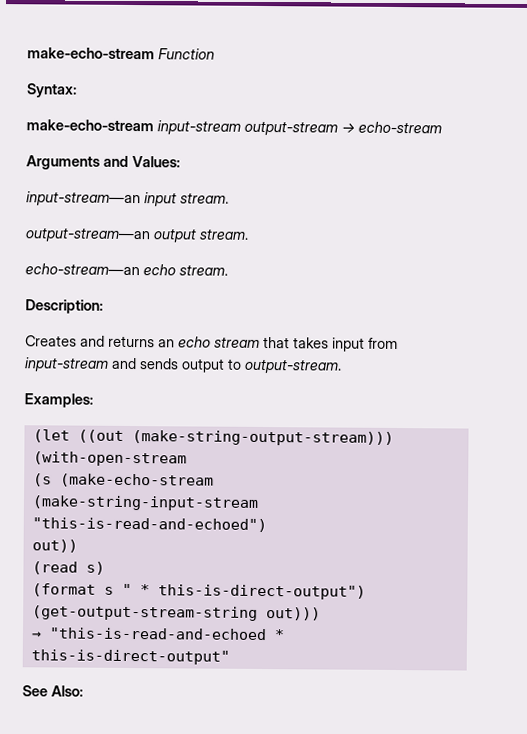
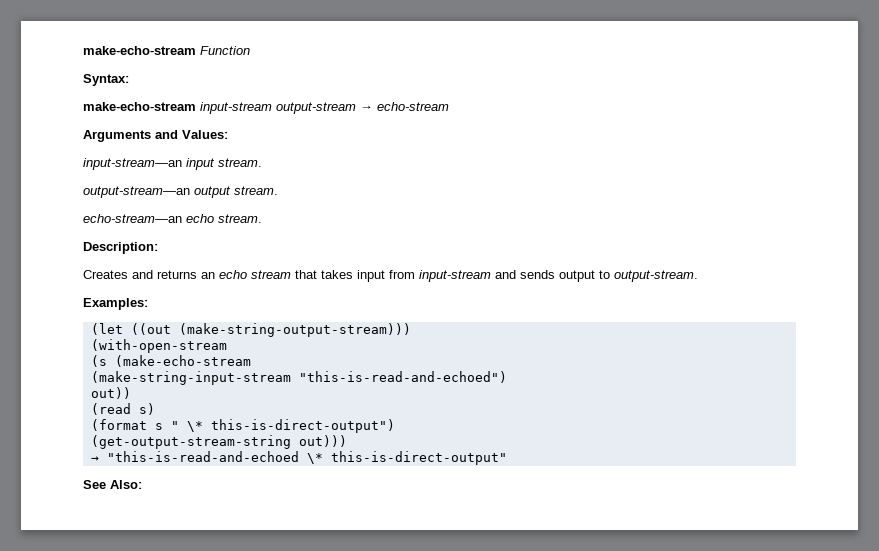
- (format s " * this-is-direct-output")
+ (format s " \* this-is-direct-output")
- → "this-is-read-and-echoed * this-is-direct-output"
+ → "this-is-read-and-echoed \* this-is-direct-output"

